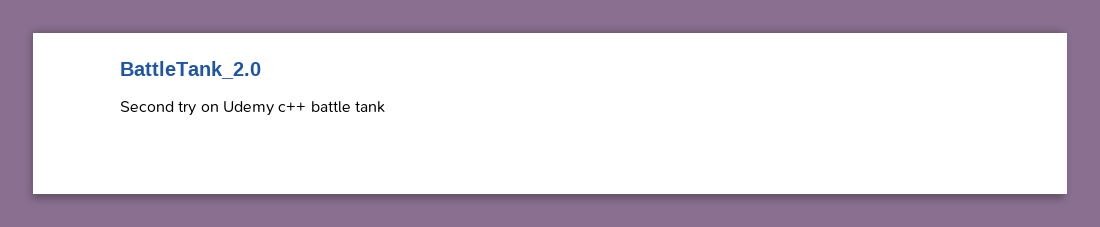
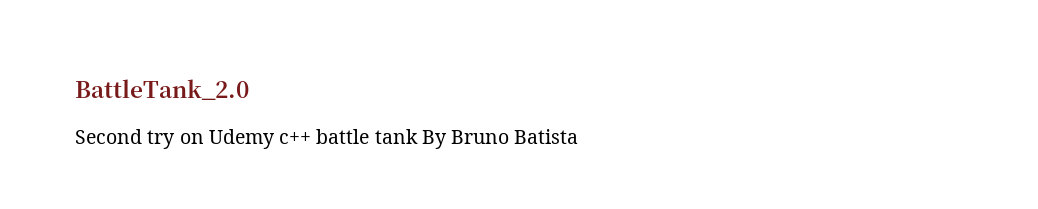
- Second try on Udemy c++ battle tank
+ Second try on Udemy c++ battle tank By Bruno Batista

